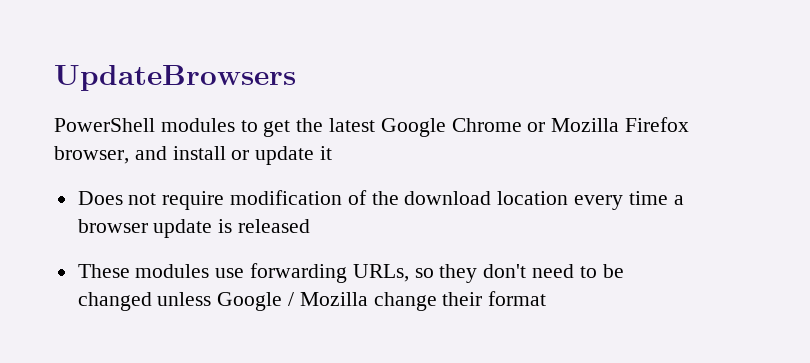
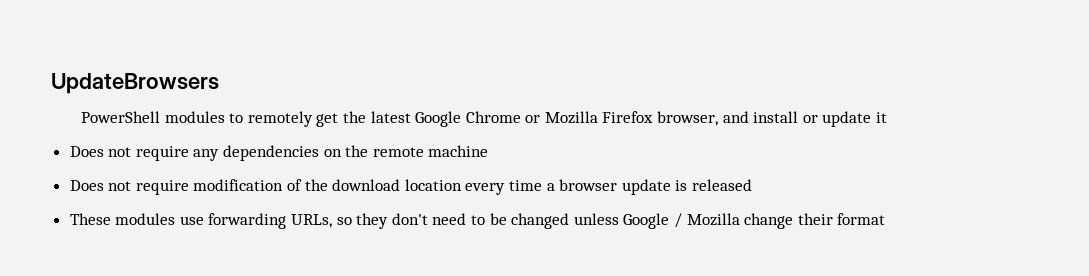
- PowerShell modules to get the latest Google Chrome or Mozilla Firefox browser, and install or update it
+ PowerShell modules to remotely get the latest Google Chrome or Mozilla Firefox browser, and install or update it
+ Does not require any dependencies on the remote machine

